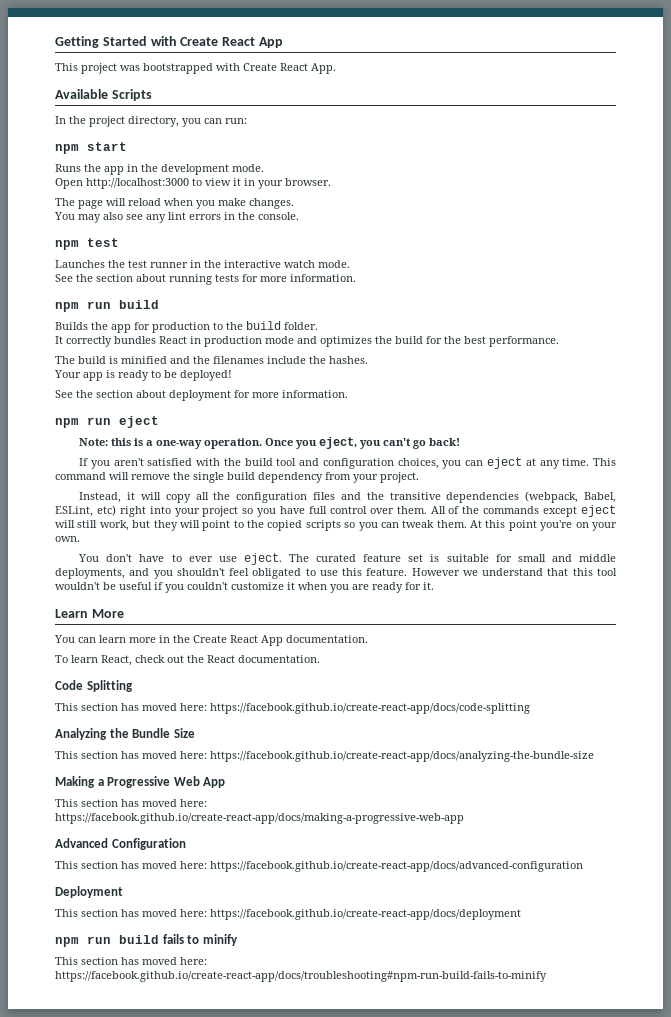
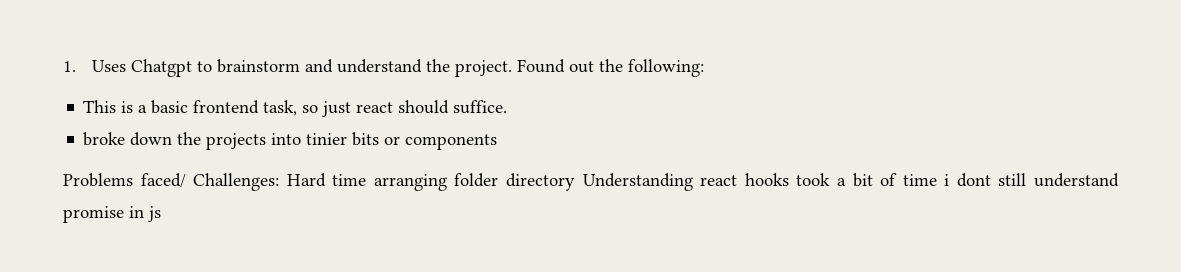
- Getting Started with Create React App
- This project was bootstrapped with Create React App.
- Available Scripts
- In the project directory, you can run:
- npm start
- Runs the app in the development mode.
- Open http://localhost:3000 to view it in your browser.
- The page will reload when you make changes.
- You may also see any lint errors in the console.
- npm test
- Launches the test runner in the interactive watch mode.
- See the section about running tests for more information.
- npm run build
- Builds the app for production to the build folder.
- It correctly bundles React in production mode and optimizes the build for the best performance.
- The build is minified and the filenames include the hashes.
- Your app is ready to be deployed!
- See the section about deployment for more information.
- npm run eject
- Note: this is a one-way operation. Once you eject, you can't go back!
- If you aren't satisfied with the build tool and configuration choices, you can eject at any time. This command will remove the single build dependency from your project.
- Instead, it will copy all the configuration files and the transitive dependencies (webpack, Babel, ESLint, etc) right into your project so you have full control over them. All of the commands except eject will still work, but they will point to the copied scripts so you can tweak them. At this point you're on your own.
- You don't have to ever use eject. The curated feature set is suitable for small and middle deployments, and you shouldn't feel obligated to use this feature. However we understand that this tool wouldn't be useful if you couldn't customize it when you are ready for it.
- Learn More
- You can learn more in the Create React App documentation.
- To learn React, check out the React documentation.
- Code Splitting
- This section has moved here: https://facebook.github.io/create-react-app/docs/code-splitting
- Analyzing the Bundle Size
- This section has moved here: https://facebook.github.io/create-react-app/docs/analyzing-the-bundle-size
- Making a Progressive Web App
- This section has moved here: https://facebook.github.io/create-react-app/docs/making-a-progressive-web-app
- Advanced Configuration
- This section has moved here: https://facebook.github.io/create-react-app/docs/advanced-configuration
- Deployment
- This section has moved here: https://facebook.github.io/create-react-app/docs/deployment
- npm run build fails to minify
- This section has moved here: https://facebook.github.io/create-react-app/docs/troubleshooting#npm-run-build-fails-to-minify
+ 1. Uses Chatgpt to brainstorm and understand the project. Found out the following:
+ This is a basic frontend task, so just react should suffice.
+ broke down the projects into tinier bits or components
+ Problems faced/ Challenges: Hard time arranging folder directory Understanding react hooks took a bit of time i dont still understand promise in js

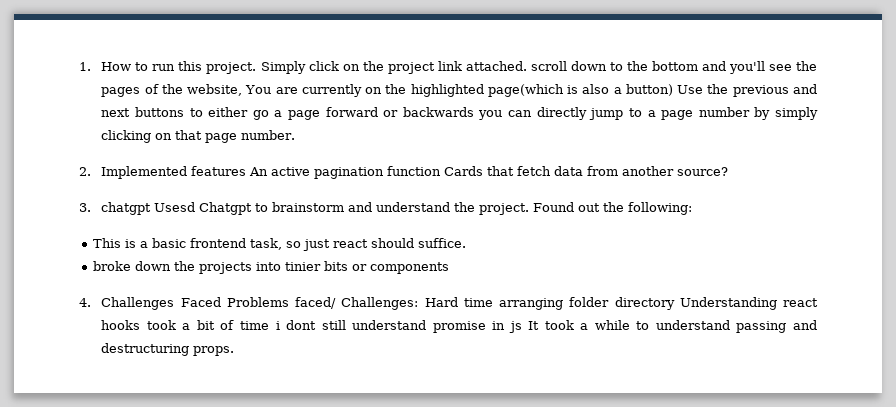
- 1. Uses Chatgpt to brainstorm and understand the project.
+ 1. How to run this project. Simply click on the project link attached. scroll down to the bottom and you'll see the pages of the website, You are currently on the highlighted page(which is also a button) Use the previous and next buttons to either go a page forward or backwards you can directly jump to a page number by simply clicking on that page number.
+ 2. Implemented features An active pagination function Cards that fetch data from another source?
+ 3. chatgpt Usesd Chatgpt to brainstorm and understand the project.
- Problems faced/ Challenges: Hard time arranging folder directory Understanding react hooks took a bit of time i dont still understand promise in js
+ 4. Challenges Faced Problems faced/ Challenges: Hard time arranging folder directory Understanding react hooks took a bit of time i dont still understand promise in js It took a while to understand passing and destructuring props.

